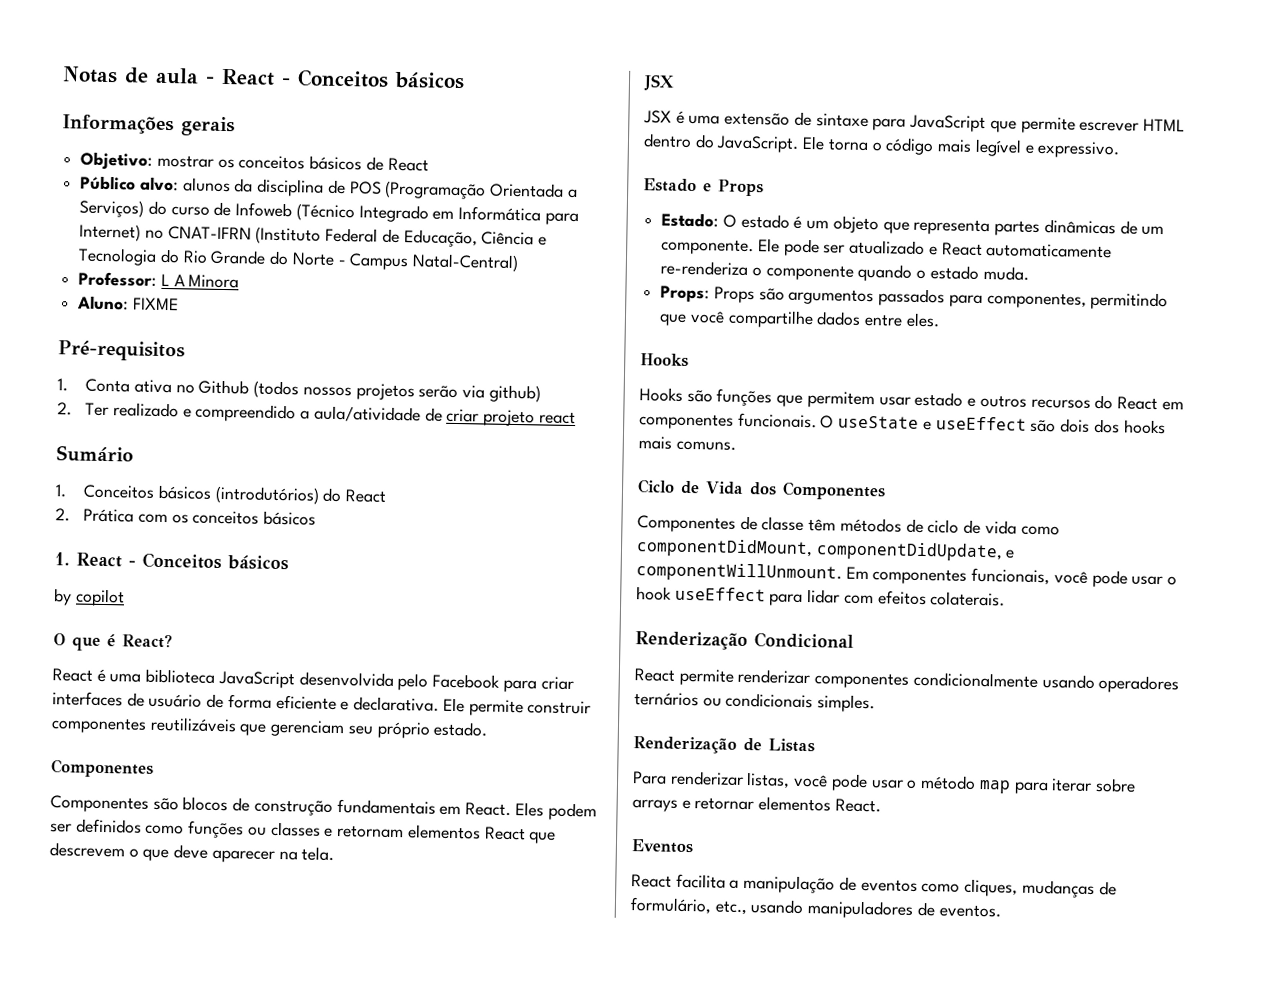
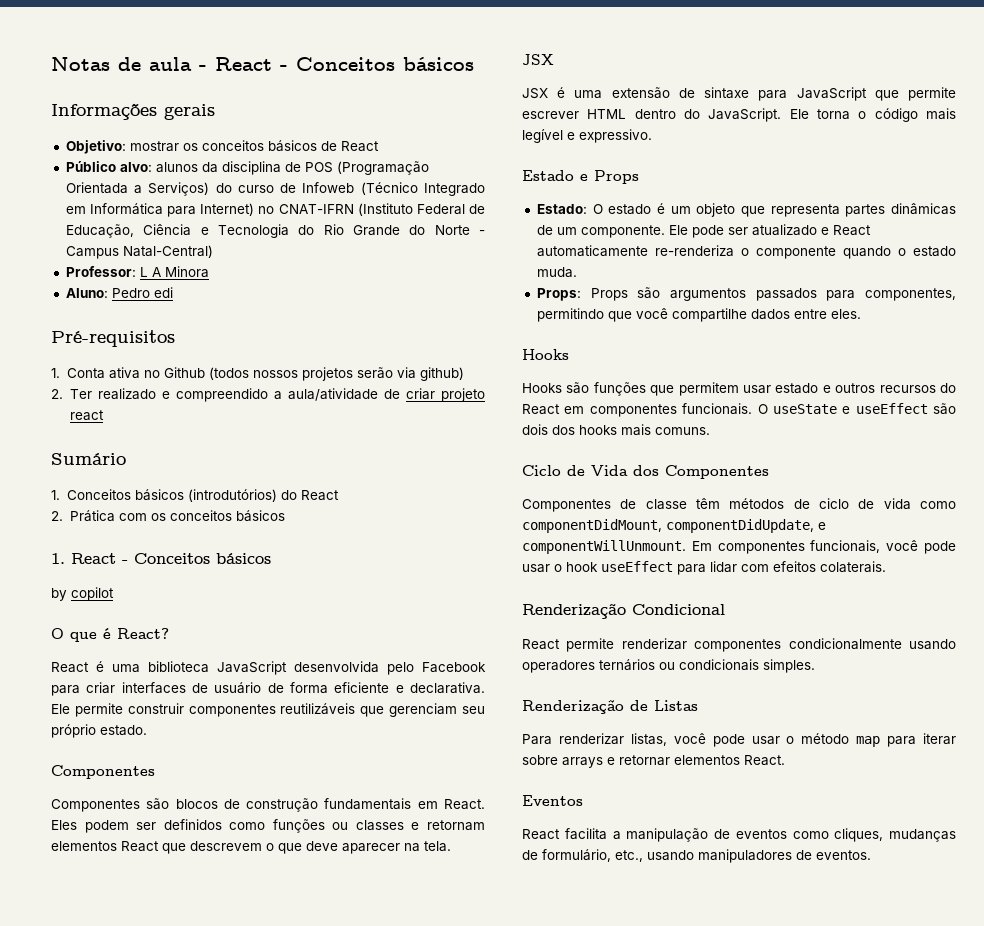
- Aluno: FIXME
+ Aluno: Pedro edi

